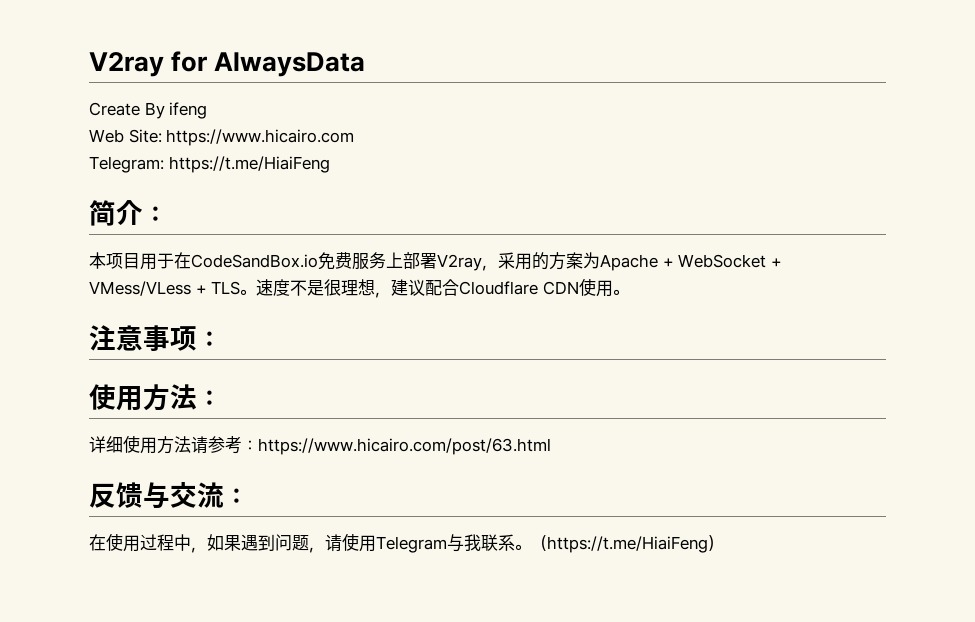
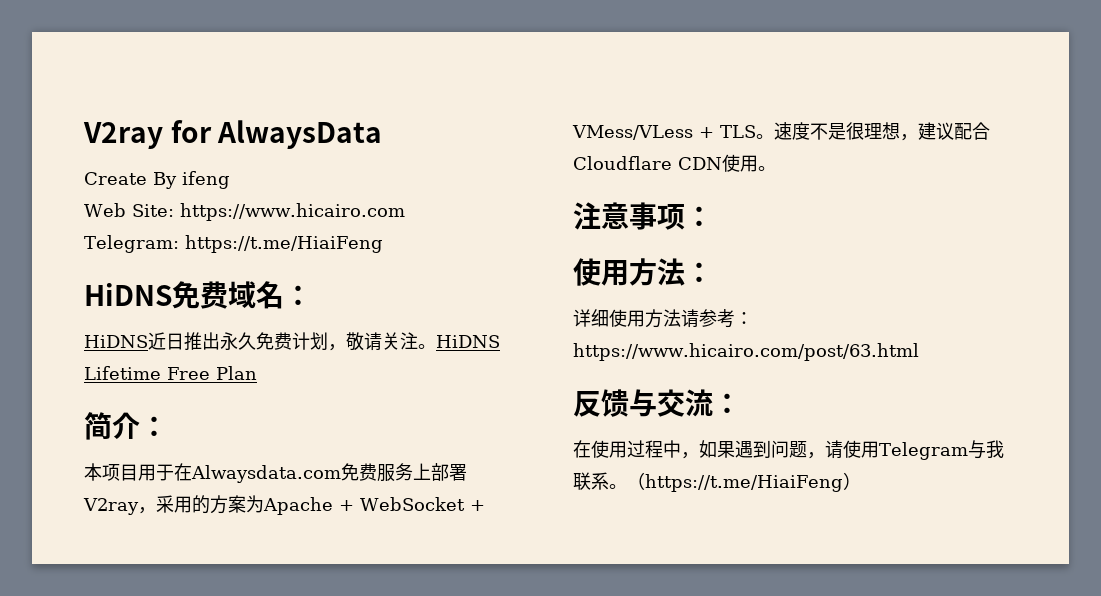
+ HiDNS免费域名：
+ HiDNS近日推出永久免费计划，敬请关注。HiDNS Lifetime Free Plan
- 本项目用于在CodeSandBox.io免费服务上部署V2ray，采用的方案为Apache + WebSocket + VMess/VLess + TLS。
+ 本项目用于在Alwaysdata.com免费服务上部署V2ray，采用的方案为Apache + WebSocket + VMess/VLess + TLS。

